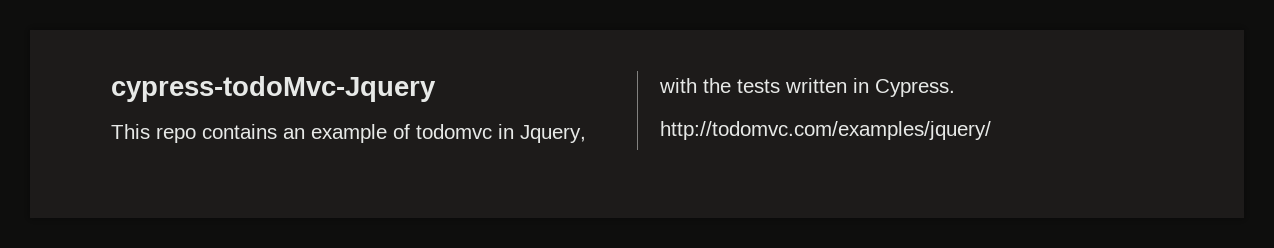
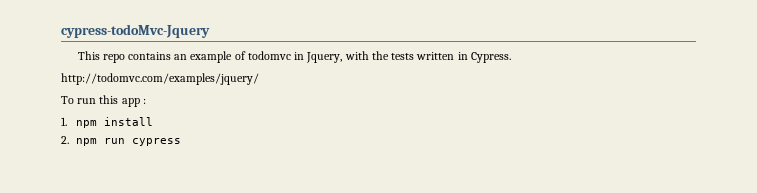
+ To run this app :
+ 1. npm install
+ 2. npm run cypress

